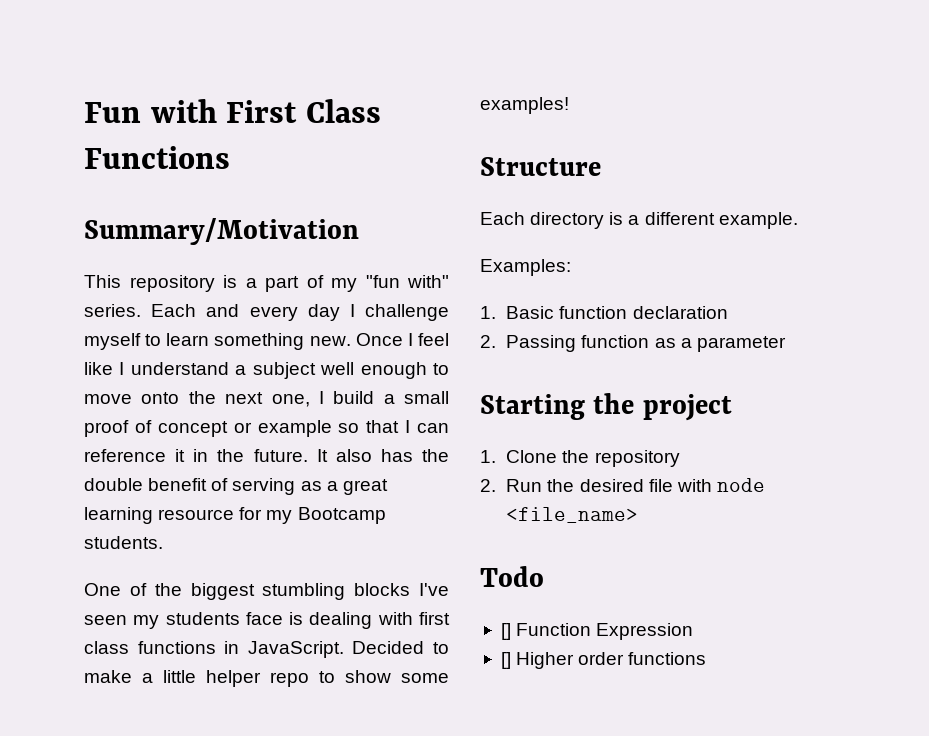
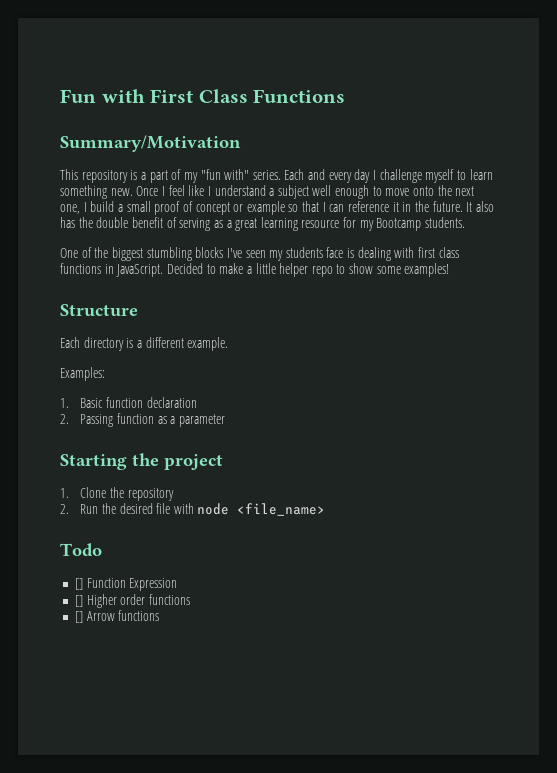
+ [] Arrow functions

